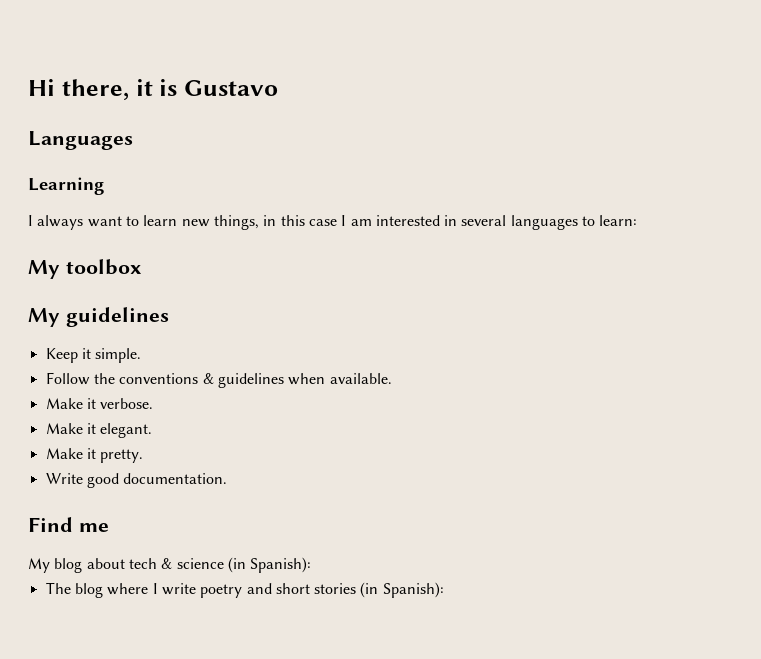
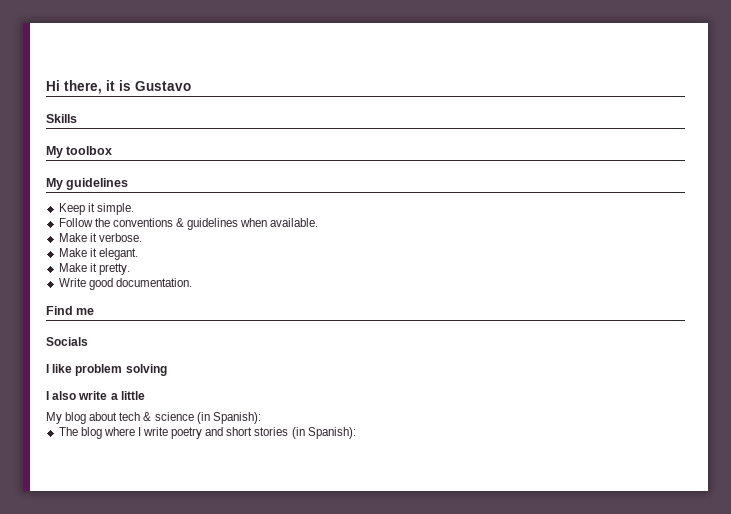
- Languages
- Learning
- I always want to learn new things, in this case I am interested in several languages to learn:
+ Skills
+ Socials
+ I like problem solving
+ I also write a little

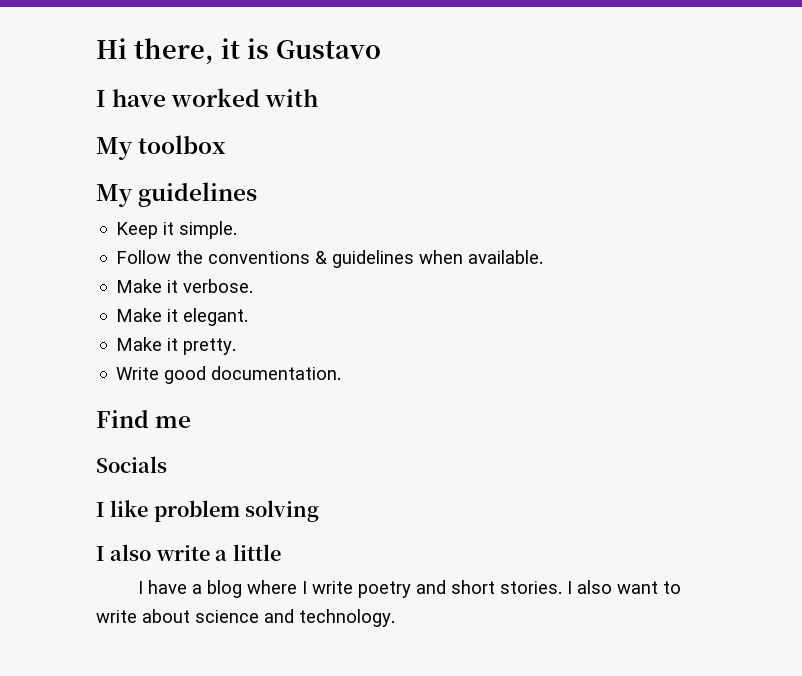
- Skills
+ I have worked with
- My blog about tech & science (in Spanish):
- The blog where I write poetry and short stories (in Spanish):
+ I have a blog where I write poetry and short stories. I also want to write about science and technology.

